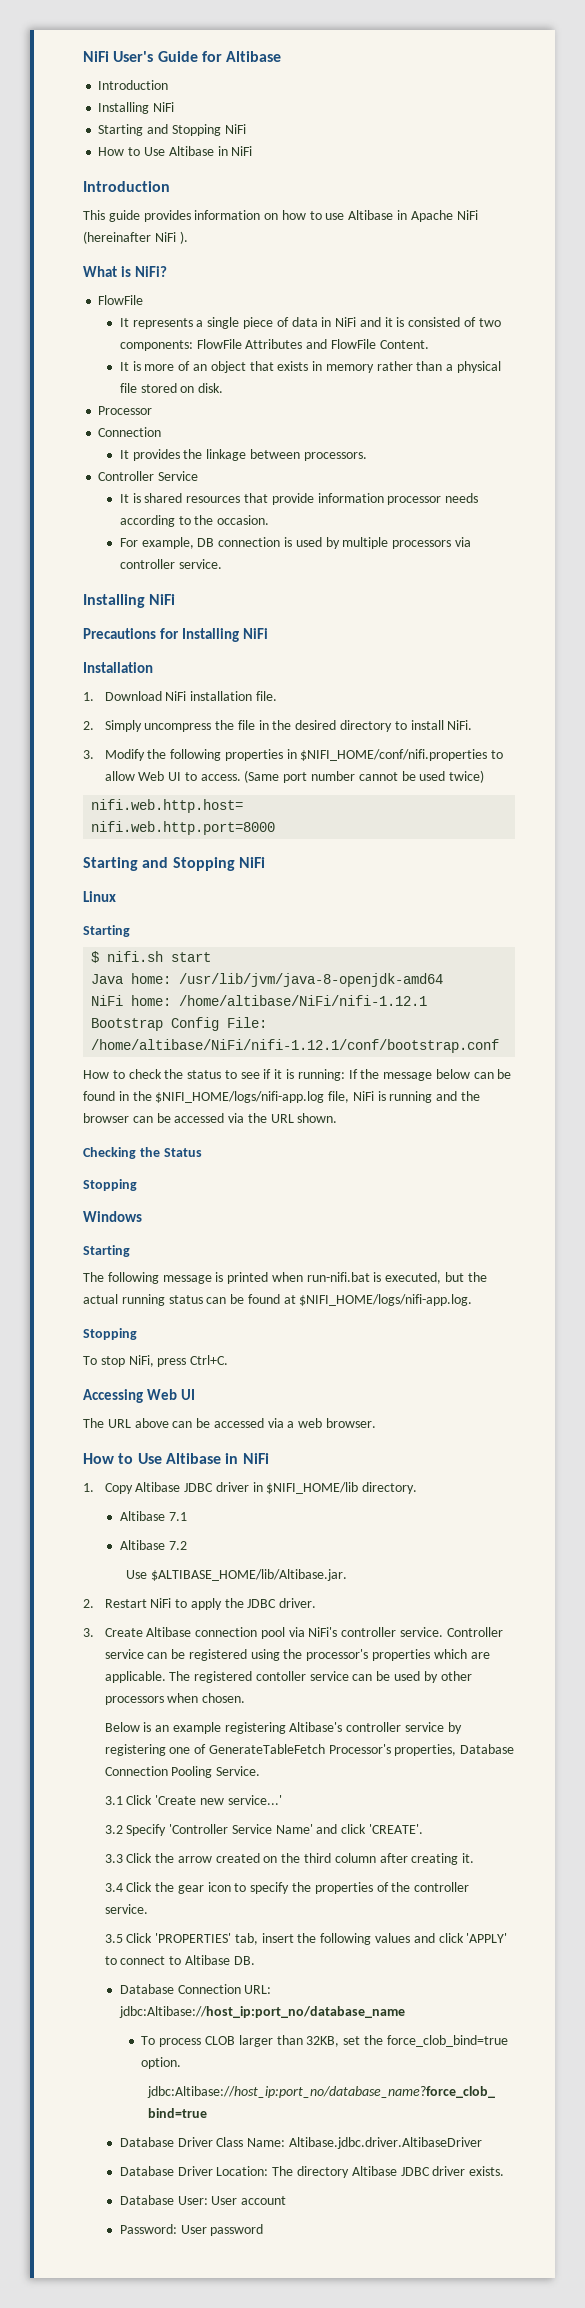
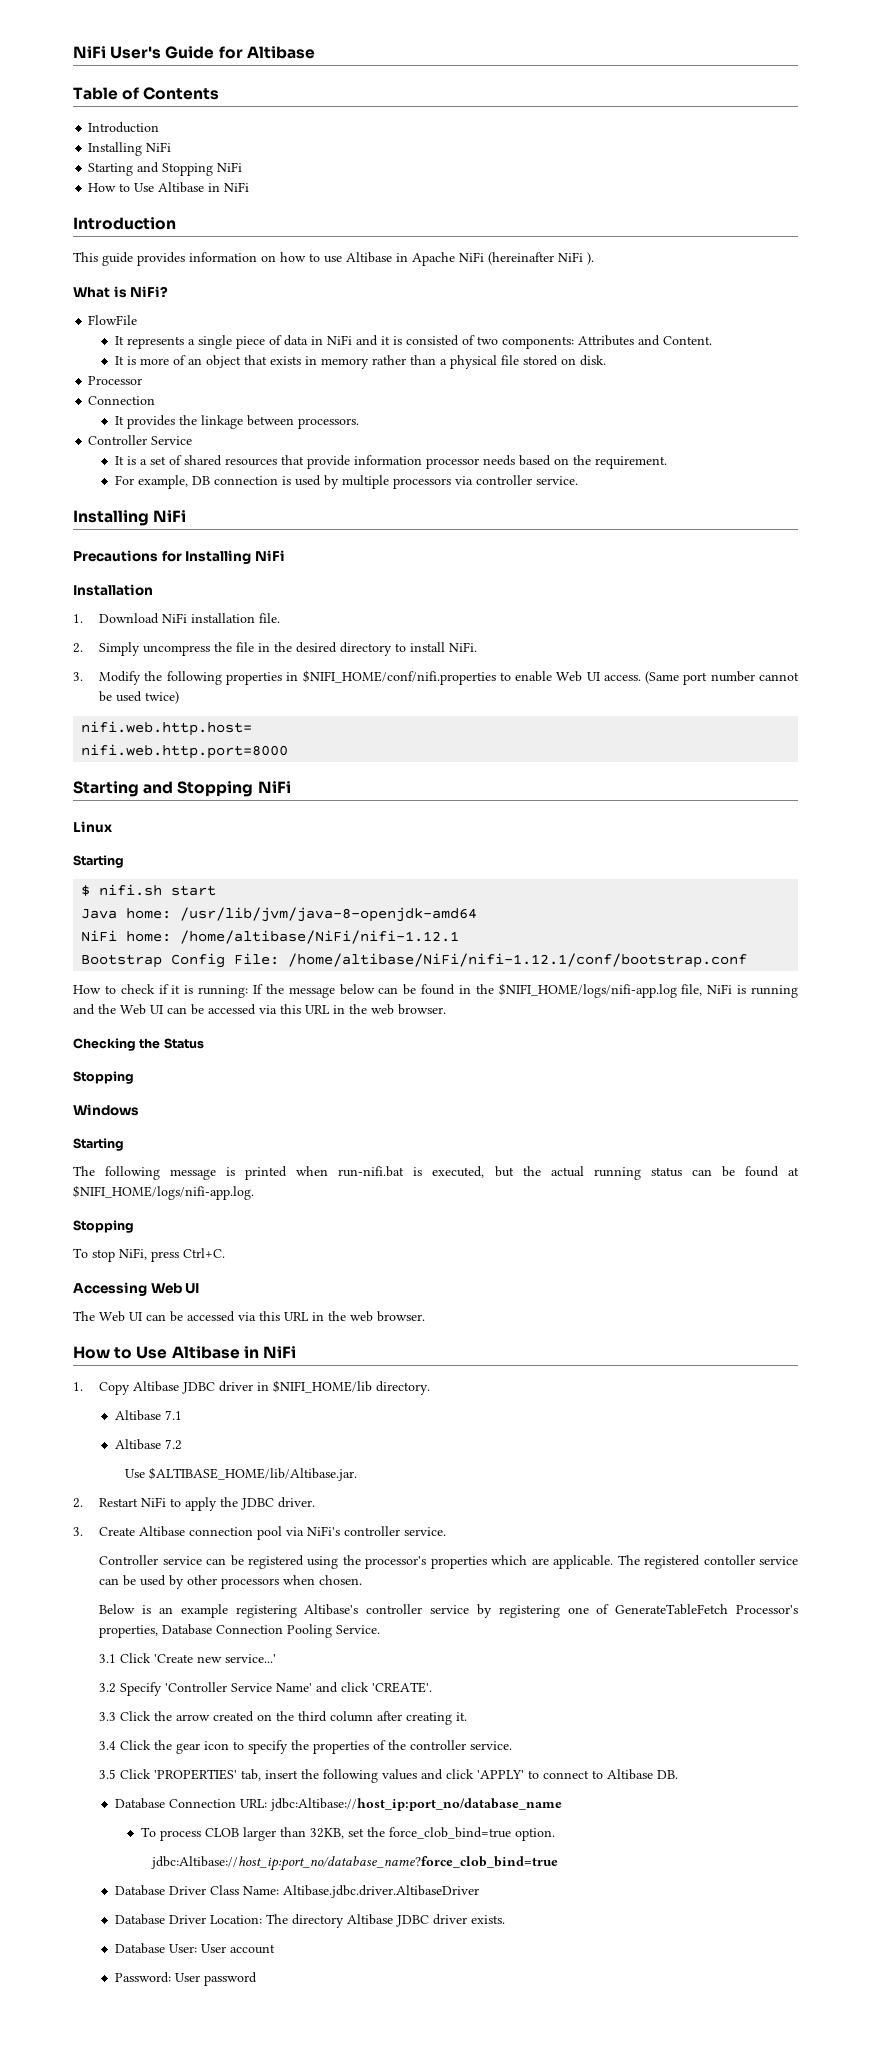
+ Table of Contents
- It represents a single piece of data in NiFi and it is consisted of two components: FlowFile Attributes and FlowFile Content.
+ It represents a single piece of data in NiFi and it is consisted of two components: Attributes and Content.
- It is shared resources that provide information processor needs according to the occasion.
+ It is a set of shared resources that provide information processor needs based on the requirement.
- 3. Modify the following properties in $NIFI_HOME/conf/nifi.properties to allow Web UI to access.
+ 3. Modify the following properties in $NIFI_HOME/conf/nifi.properties to enable Web UI access.
- How to check the status to see if it is running: If the message below can be found in the $NIFI_HOME/logs/nifi-app.log file, NiFi is running and the browser can be accessed via the URL shown.
+ How to check if it is running: If the message below can be found in the $NIFI_HOME/logs/nifi-app.log file, NiFi is running and the Web UI can be accessed via this URL in the web browser.
- The URL above can be accessed via a web browser.
+ The Web UI can be accessed via this URL in the web browser.
- 3. Create Altibase connection pool via NiFi's controller service. Controller service can be registered using the processor's properties which are applicable.
+ 3. Create Altibase connection pool via NiFi's controller service.
+ Controller service can be registered using the processor's properties which are applicable.

